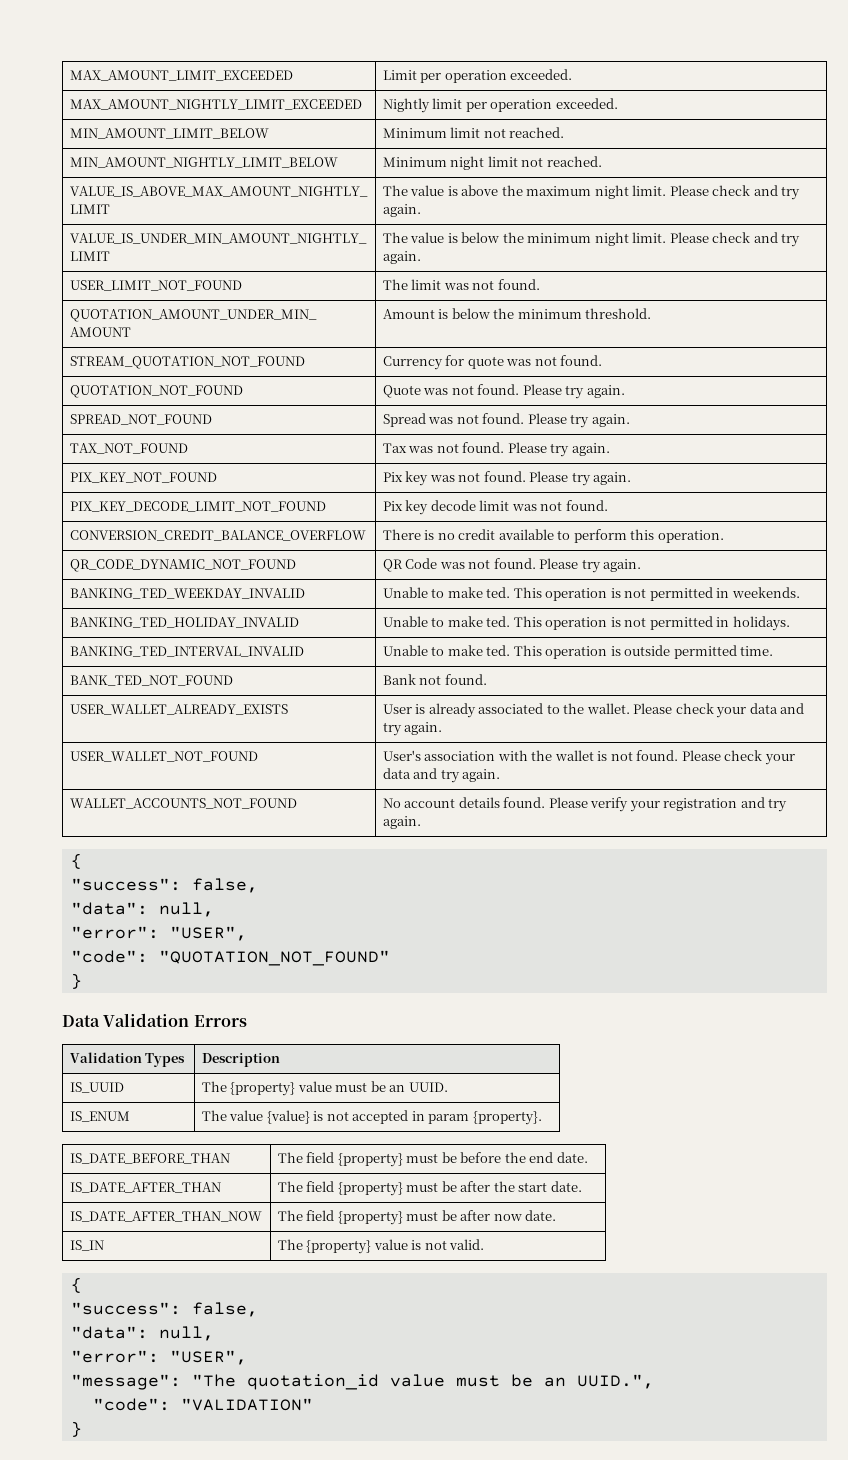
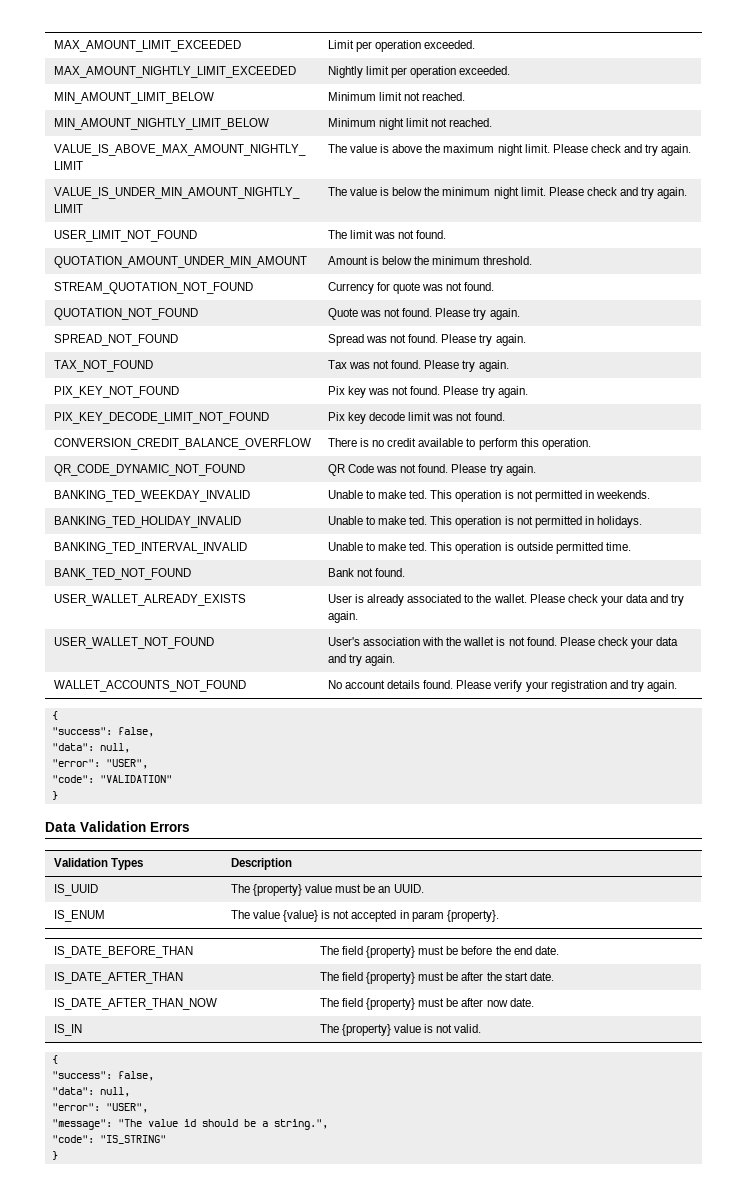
- "code": "QUOTATION_NOT_FOUND"
+ "code": "VALIDATION"
- "message": "The quotation_id value must be an UUID.",
- "code": "VALIDATION"
+ "message": "The value id should be a string.",
+ "code": "IS_STRING"

